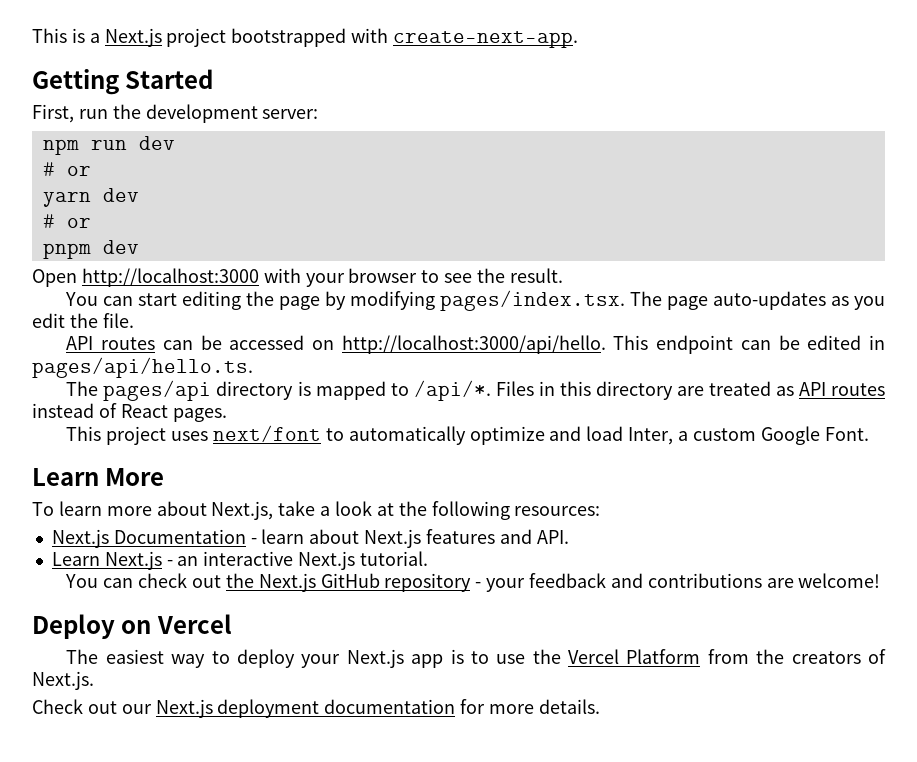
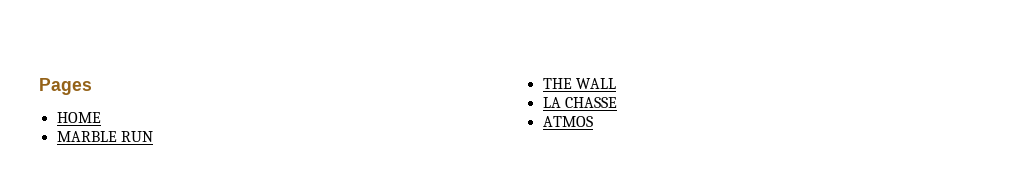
- This is a Next.js project bootstrapped with create-next-app.
- Getting Started
- First, run the development server:
- npm run dev
- # or
- yarn dev
- # or
- pnpm dev
- Open http://localhost:3000 with your browser to see the result.
- You can start editing the page by modifying pages/index.tsx. The page auto-updates as you edit the file.
- API routes can be accessed on http://localhost:3000/api/hello. This endpoint can be edited in pages/api/hello.ts.
- The pages/api directory is mapped to /api/*. Files in this directory are treated as API routes instead of React pages.
- This project uses next/font to automatically optimize and load Inter, a custom Google Font.
- Learn More
- To learn more about Next.js, take a look at the following resources:
- Next.js Documentation - learn about Next.js features and API.
- Learn Next.js - an interactive Next.js tutorial.
- You can check out the Next.js GitHub repository - your feedback and contributions are welcome!
- Deploy on Vercel
- The easiest way to deploy your Next.js app is to use the Vercel Platform from the creators of Next.js.
- Check out our Next.js deployment documentation for more details.
+ Pages
+ HOME
+ MARBLE RUN
+ THE WALL
+ LA CHASSE
+ ATMOS

